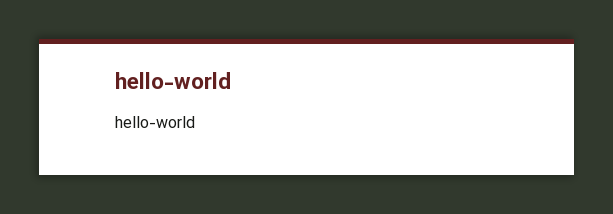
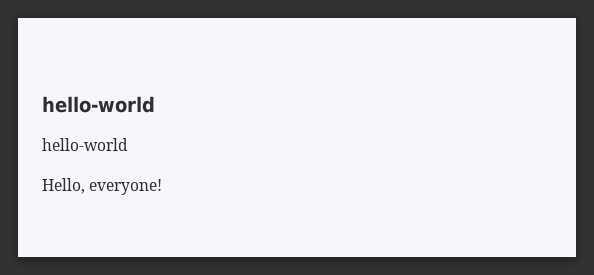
+ Hello, everyone!

